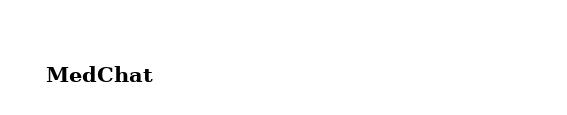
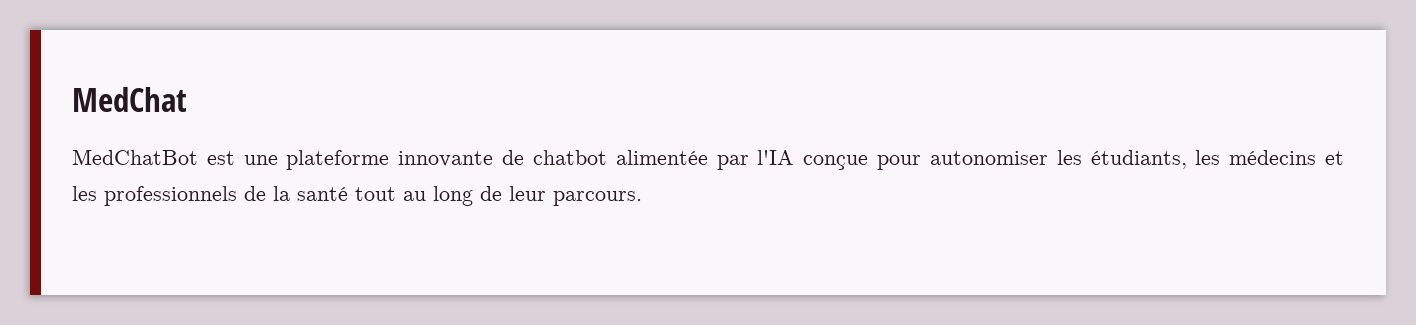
+ MedChatBot est une plateforme innovante de chatbot alimentée par l'IA conçue pour autonomiser les étudiants, les médecins et les professionnels de la santé tout au long de leur parcours.

